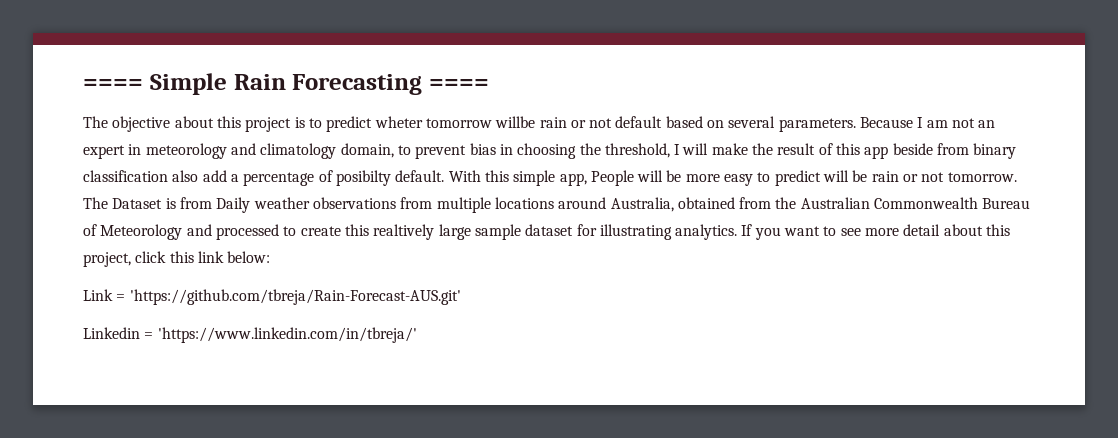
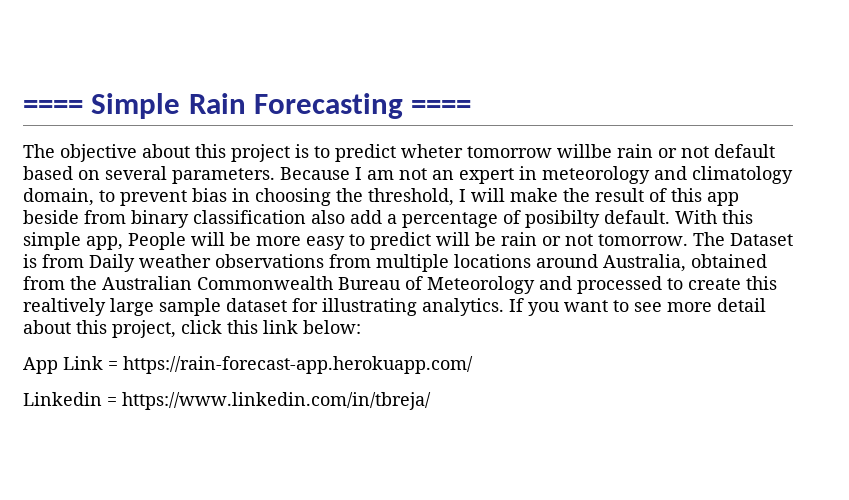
- Link = 'https://github.com/tbreja/Rain-Forecast-AUS.git'
+ App Link = https://rain-forecast-app.herokuapp.com/
- Linkedin = 'https://www.linkedin.com/in/tbreja/'
+ Linkedin = https://www.linkedin.com/in/tbreja/

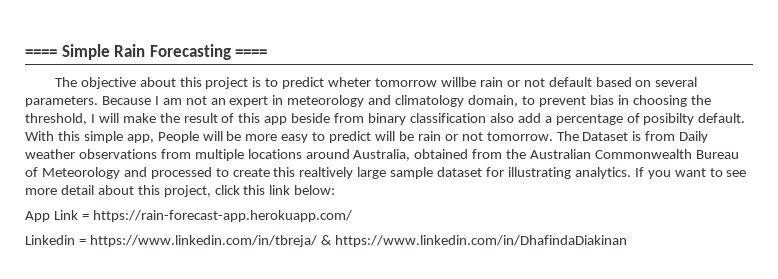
- Linkedin = https://www.linkedin.com/in/tbreja/
+ Linkedin = https://www.linkedin.com/in/tbreja/ & https://www.linkedin.com/in/DhafindaDiakinan

